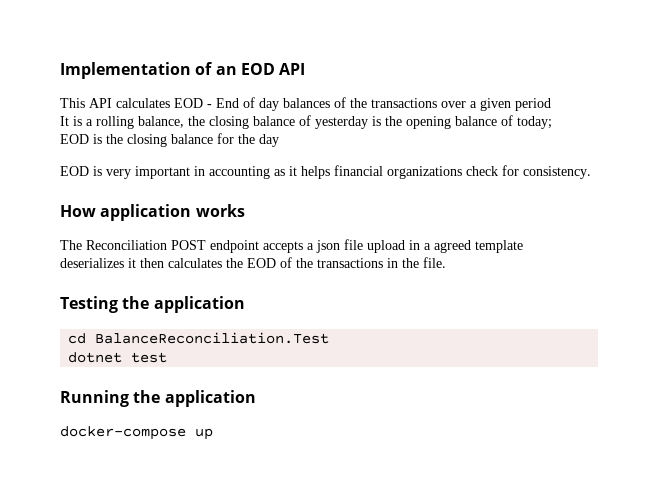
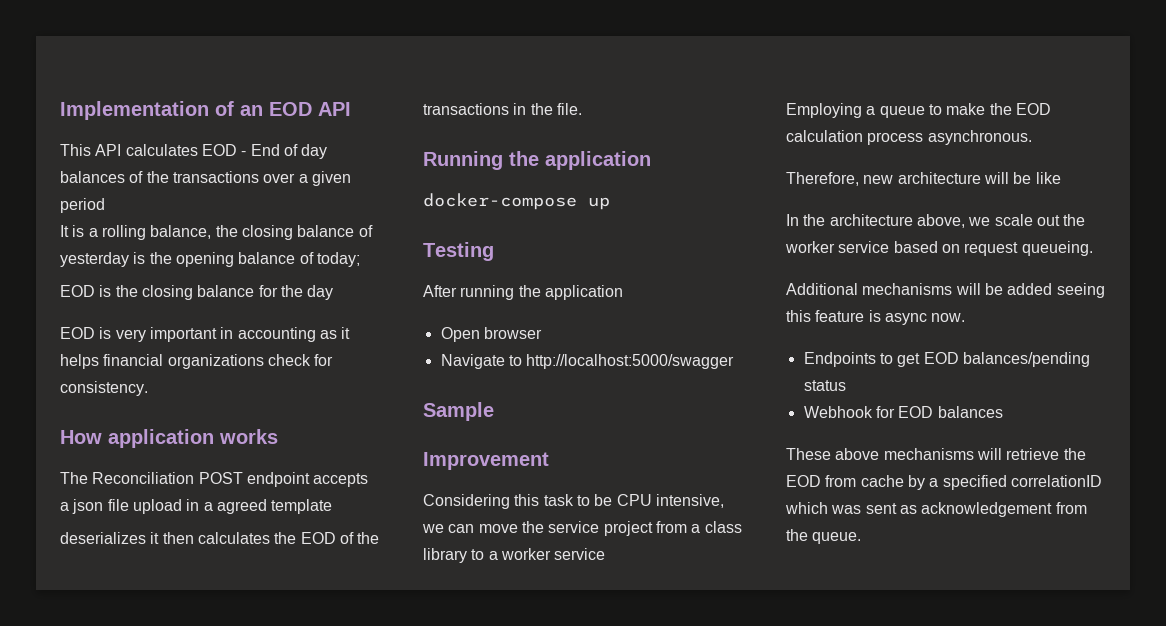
- Testing the application
- cd BalanceReconciliation.Test
- dotnet test
+ Testing
+ After running the application
+ Open browser
+ Navigate to http://localhost:5000/swagger
+ Sample
+ Improvement
+ Considering this task to be CPU intensive, we can move the service project from a class library to a worker service
+ Employing a queue to make the EOD calculation process asynchronous.
+ Therefore, new architecture will be like
+ In the architecture above, we scale out the worker service based on request queueing.
+ Additional mechanisms will be added seeing this feature is async now.
+ Endpoints to get EOD balances/pending status
+ Webhook for EOD balances
+ These above mechanisms will retrieve the EOD from cache by a specified correlationID which was sent as acknowledgement from the queue.

